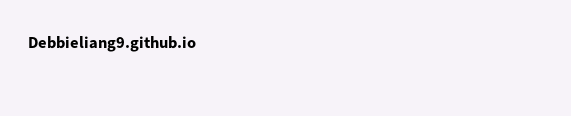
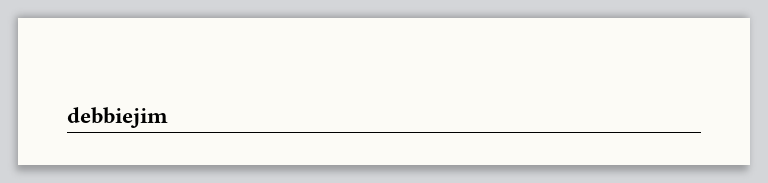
- Debbieliang9.github.io
+ debbiejim

